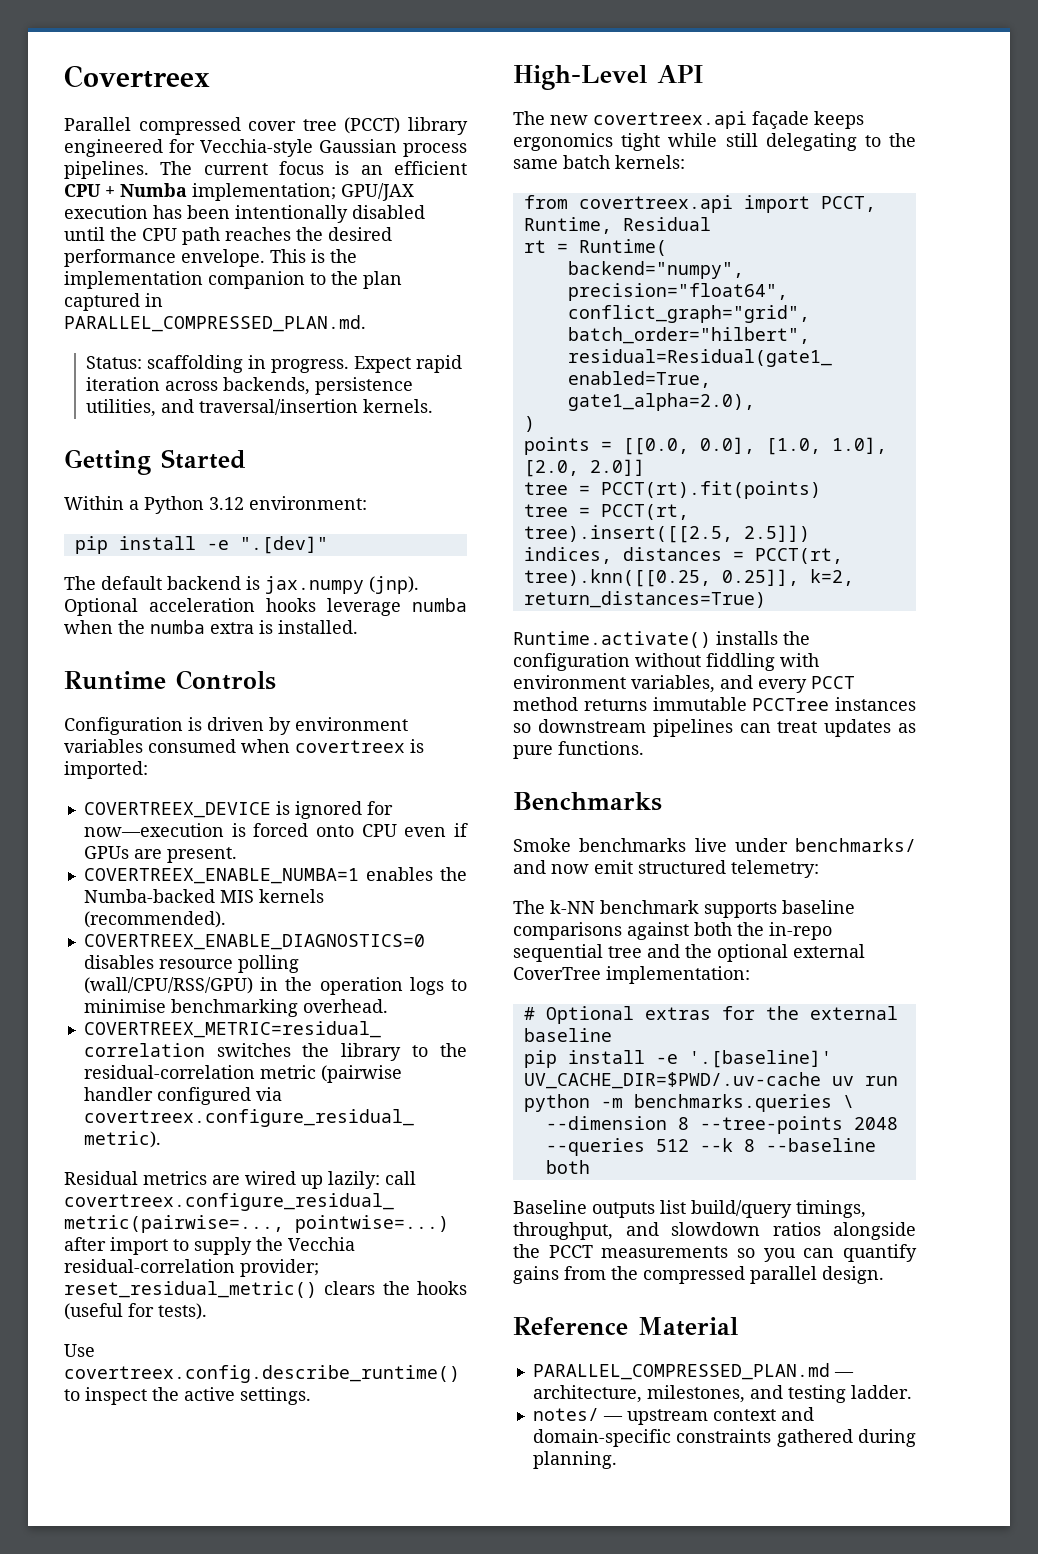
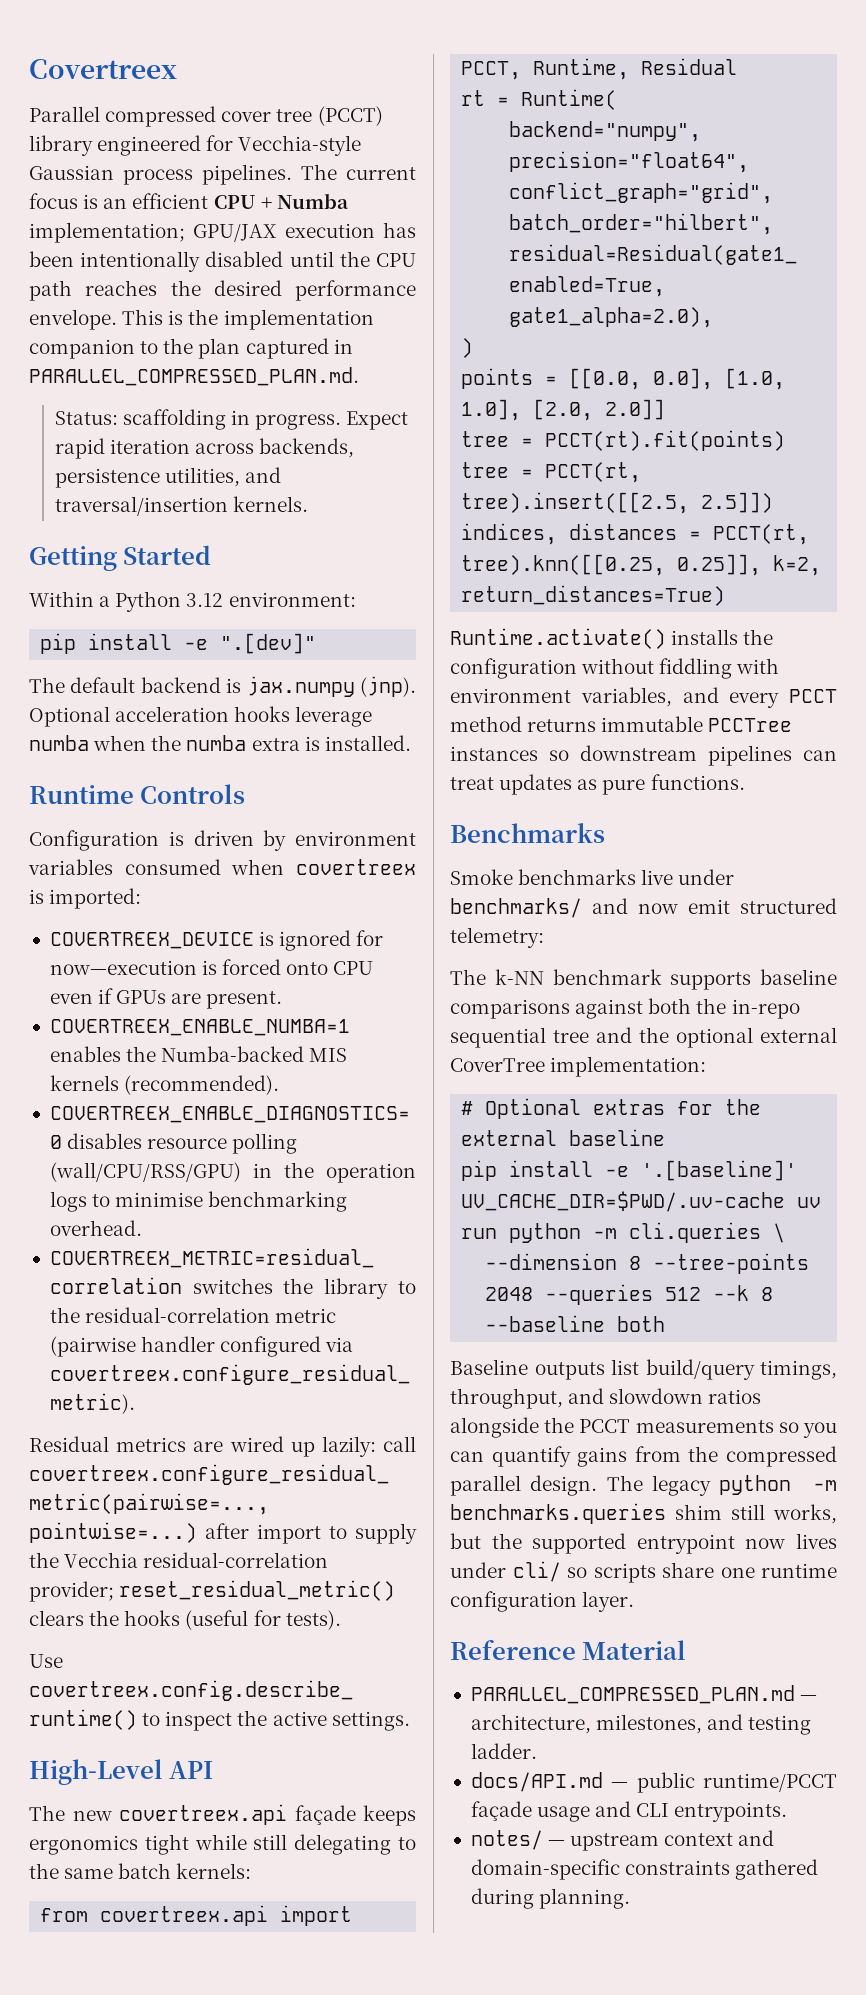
- UV_CACHE_DIR=$PWD/.uv-cache uv run python -m benchmarks.queries \
+ UV_CACHE_DIR=$PWD/.uv-cache uv run python -m cli.queries \
+ The legacy python -m benchmarks.queries shim still works, but the supported entrypoint now lives under cli/ so scripts share one runtime configuration layer.
+ docs/API.md — public runtime/PCCT façade usage and CLI entrypoints.

